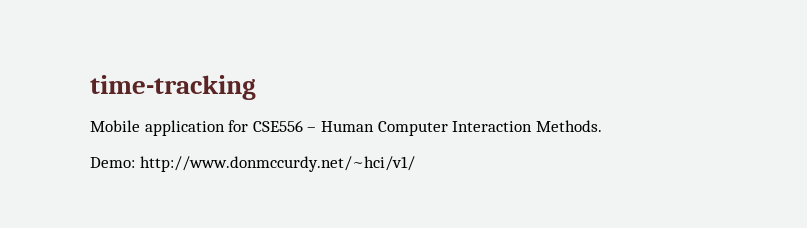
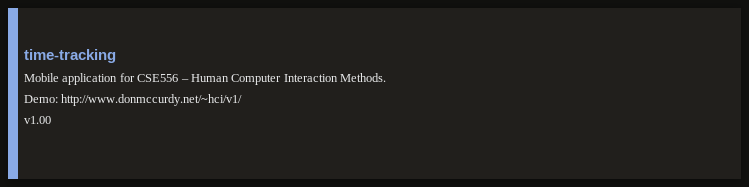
+ v1.00

